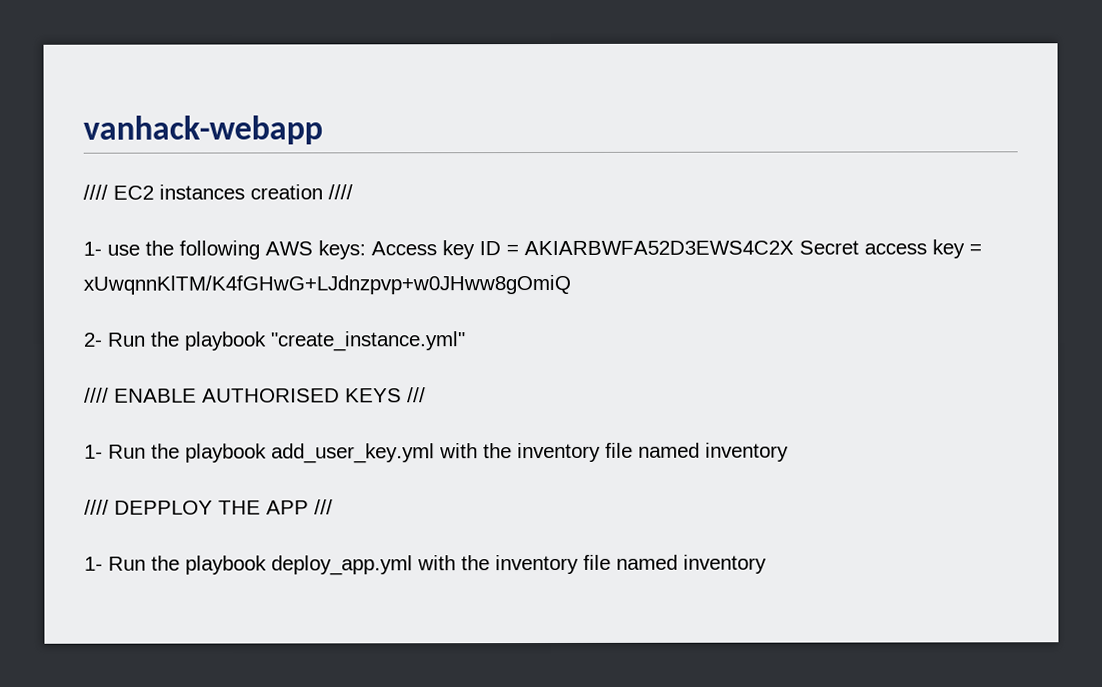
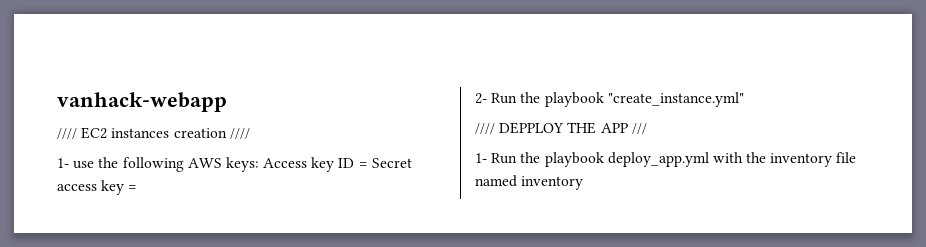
- 1- use the following AWS keys: Access key ID = AKIARBWFA52D3EWS4C2X Secret access key = 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
+ 1- use the following AWS keys: Access key ID = Secret access key =
- //// ENABLE AUTHORISED KEYS ///
- 1- Run the playbook add_user_key.yml with the inventory file named inventory

